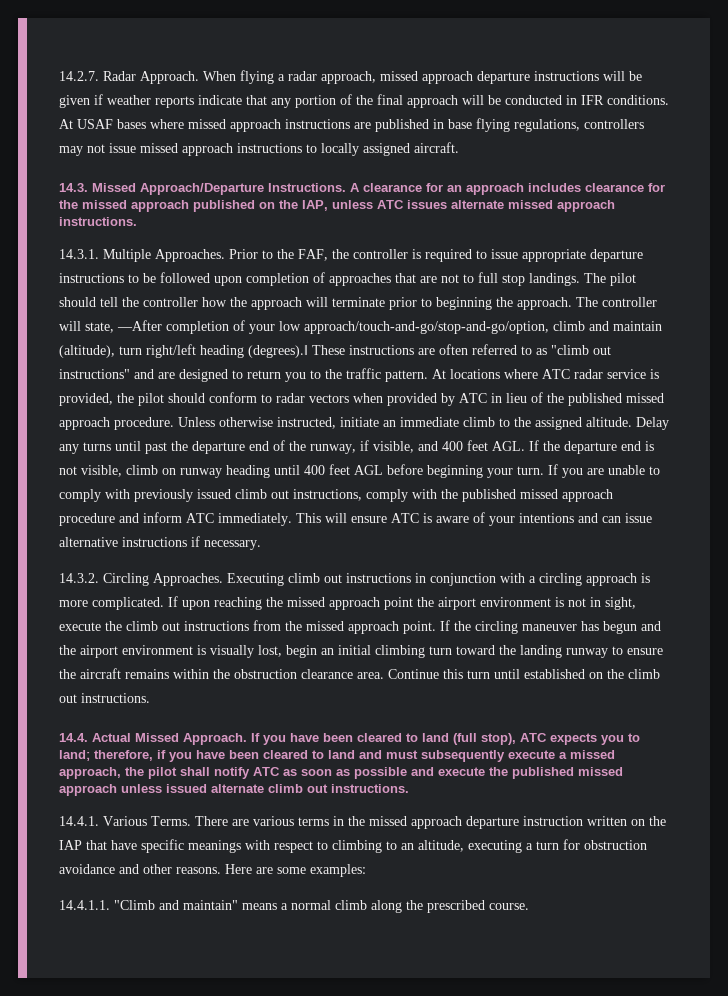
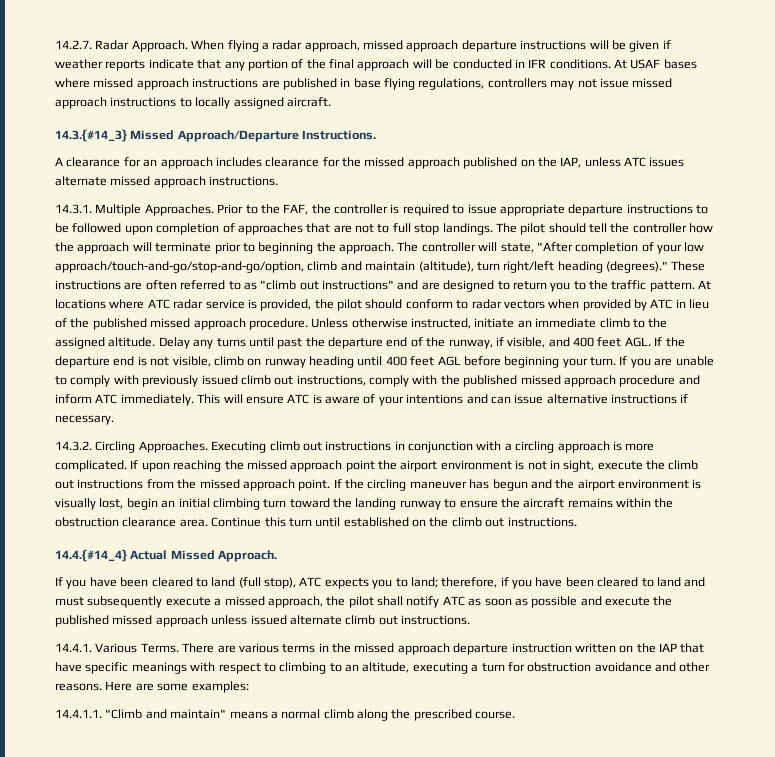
- 14.3. Missed Approach/Departure Instructions. A clearance for an approach includes clearance for the missed approach published on the IAP, unless ATC issues alternate missed approach instructions.
+ 14.3.{#14_3} Missed Approach/Departure Instructions.
+ A clearance for an approach includes clearance for the missed approach published on the IAP, unless ATC issues alternate missed approach instructions.
- The controller will state, ―After completion of your low approach/touch-and-go/stop-and-go/option, climb and maintain (altitude), turn right/left heading (degrees).‖ These instructions are often referred to as "climb out instructions" and are designed to return you to the traffic pattern.
+ The controller will state, "After completion of your low approach/touch-and-go/stop-and-go/option, climb and maintain (altitude), turn right/left heading (degrees)." These instructions are often referred to as "climb out instructions" and are designed to return you to the traffic pattern.
- 14.4. Actual Missed Approach. If you have been cleared to land (full stop), ATC expects you to land; therefore, if you have been cleared to land and must subsequently execute a missed approach, the pilot shall notify ATC as soon as possible and execute the published missed approach unless issued alternate climb out instructions.
+ 14.4.{#14_4} Actual Missed Approach.
+ If you have been cleared to land (full stop), ATC expects you to land; therefore, if you have been cleared to land and must subsequently execute a missed approach, the pilot shall notify ATC as soon as possible and execute the published missed approach unless issued alternate climb out instructions.

